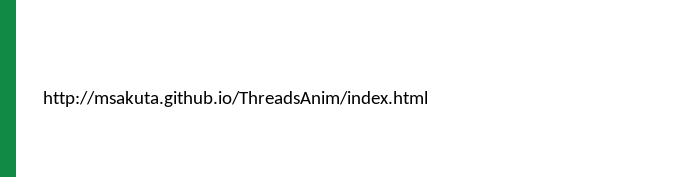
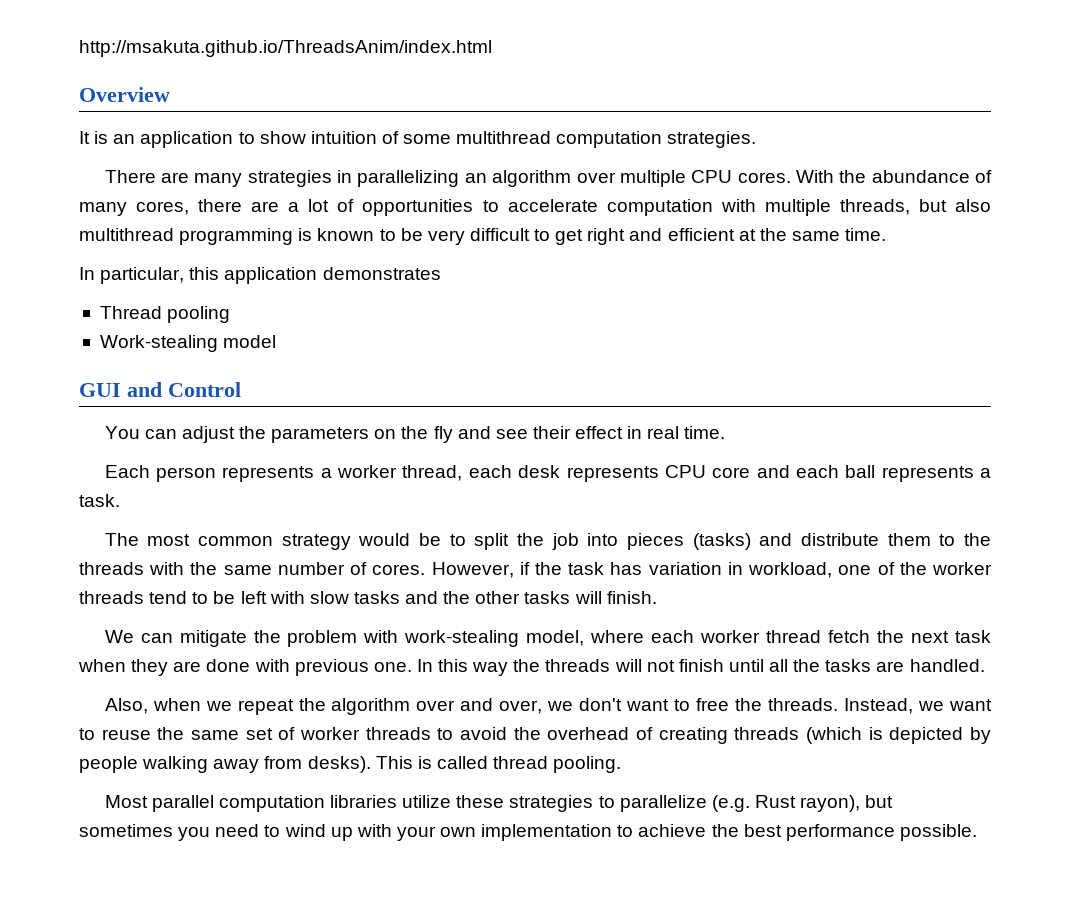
+ Overview
+ It is an application to show intuition of some multithread computation strategies.
+ There are many strategies in parallelizing an algorithm over multiple CPU cores. With the abundance of many cores, there are a lot of opportunities to accelerate computation with multiple threads, but also multithread programming is known to be very difficult to get right and efficient at the same time.
+ In particular, this application demonstrates
+ Thread pooling
+ Work-stealing model
+ GUI and Control
+ You can adjust the parameters on the fly and see their effect in real time.
+ Each person represents a worker thread, each desk represents CPU core and each ball represents a task.
+ The most common strategy would be to split the job into pieces (tasks) and distribute them to the threads with the same number of cores. However, if the task has variation in workload, one of the worker threads tend to be left with slow tasks and the other tasks will finish.
+ We can mitigate the problem with work-stealing model, where each worker thread fetch the next task when they are done with previous one. In this way the threads will not finish until all the tasks are handled.
+ Also, when we repeat the algorithm over and over, we don't want to free the threads. Instead, we want to reuse the same set of worker threads to avoid the overhead of creating threads (which is depicted by people walking away from desks). This is called thread pooling.
+ Most parallel computation libraries utilize these strategies to parallelize (e.g. Rust rayon), but sometimes you need to wind up with your own implementation to achieve the best performance possible.

